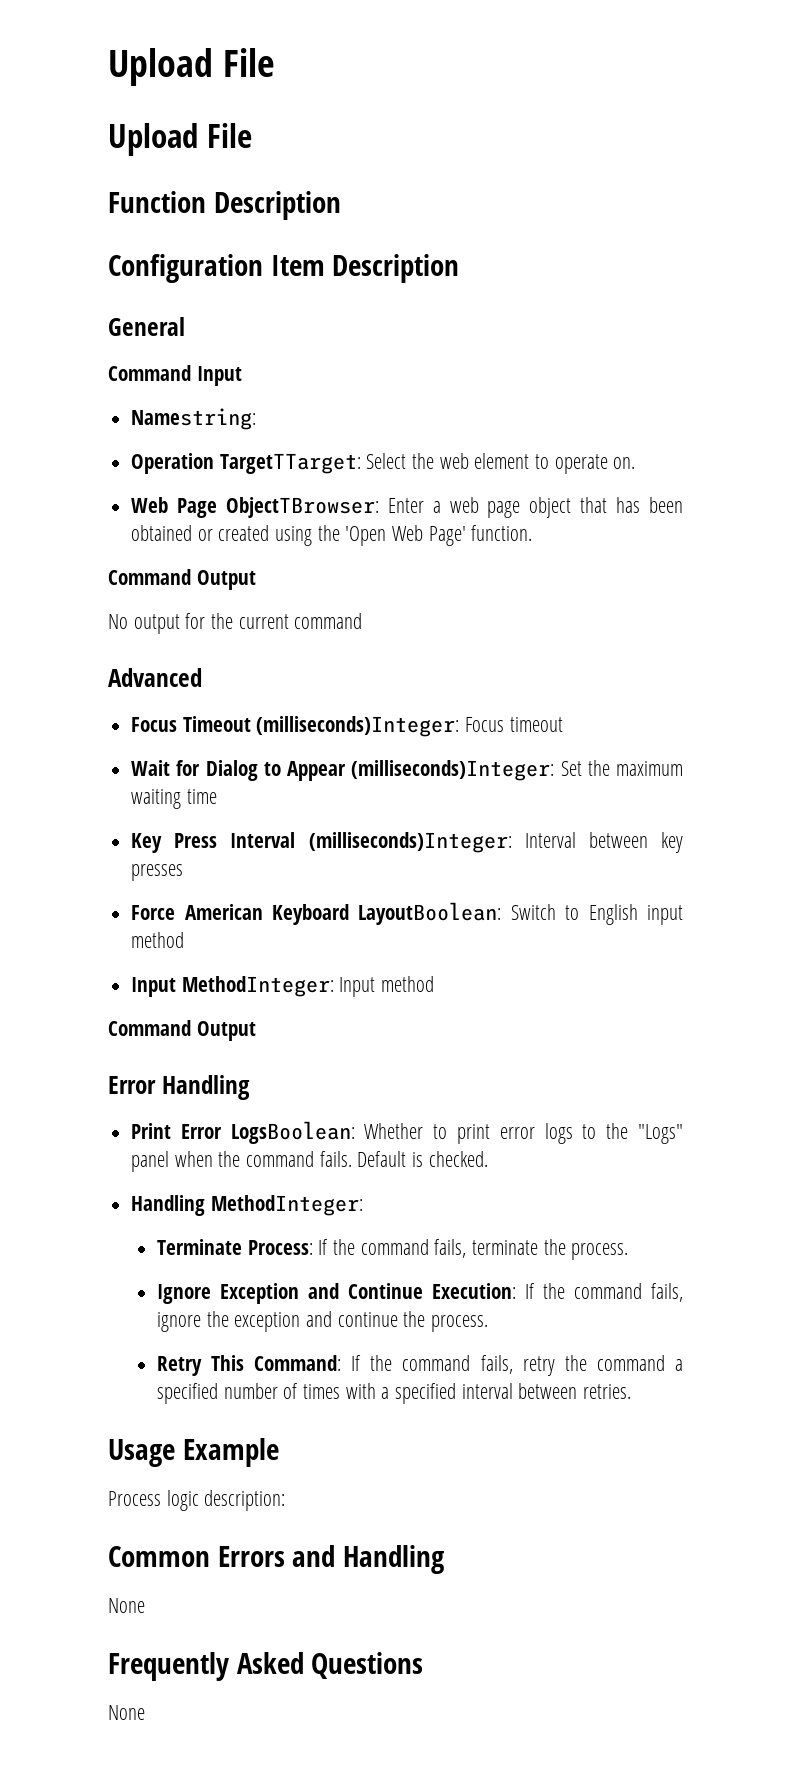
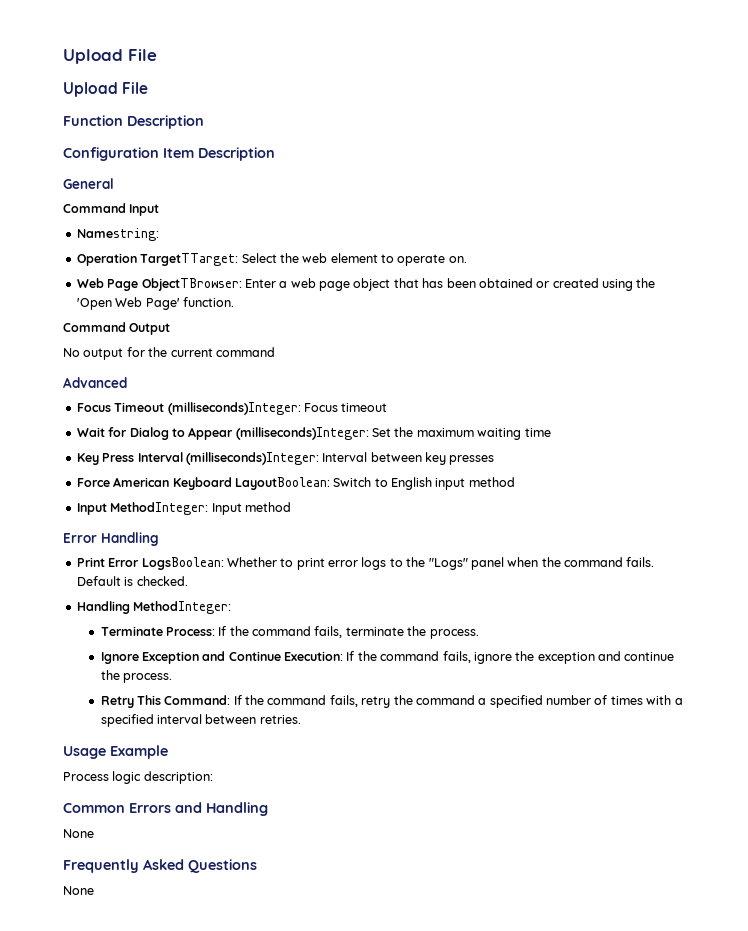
  Input MethodInteger: Input method
- Command Output

